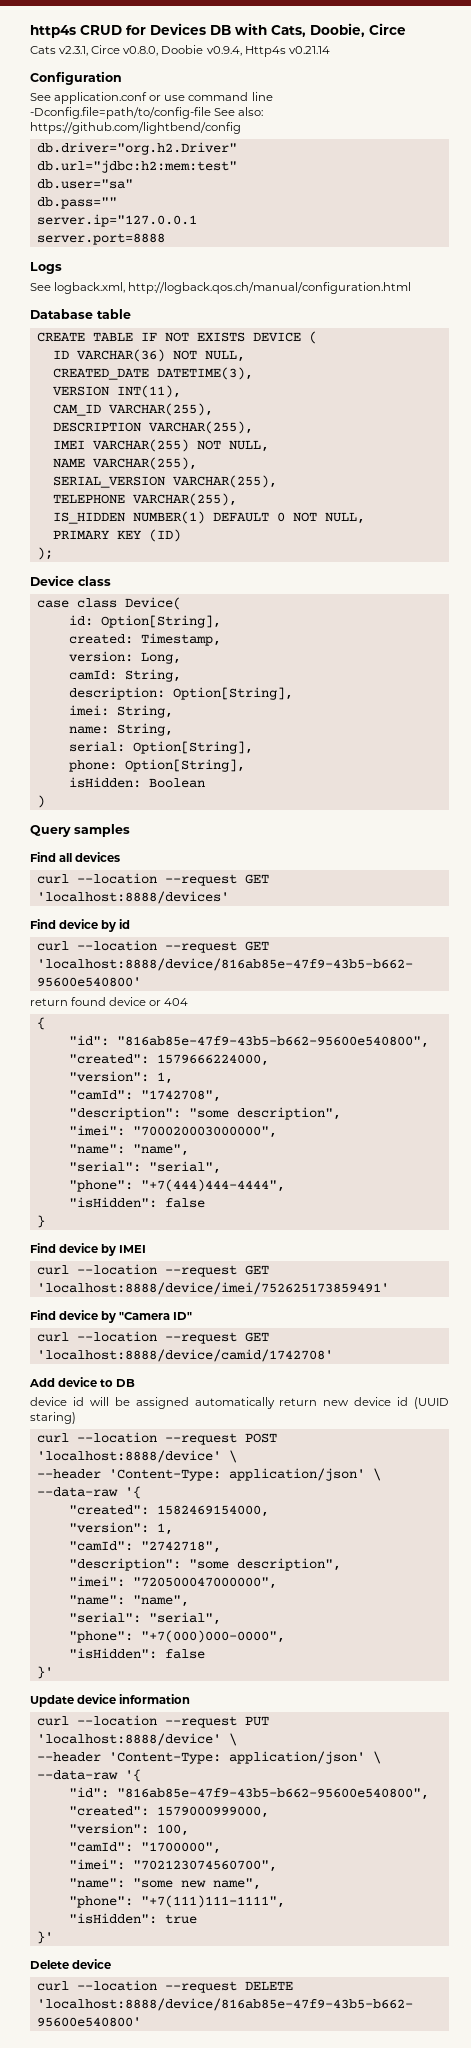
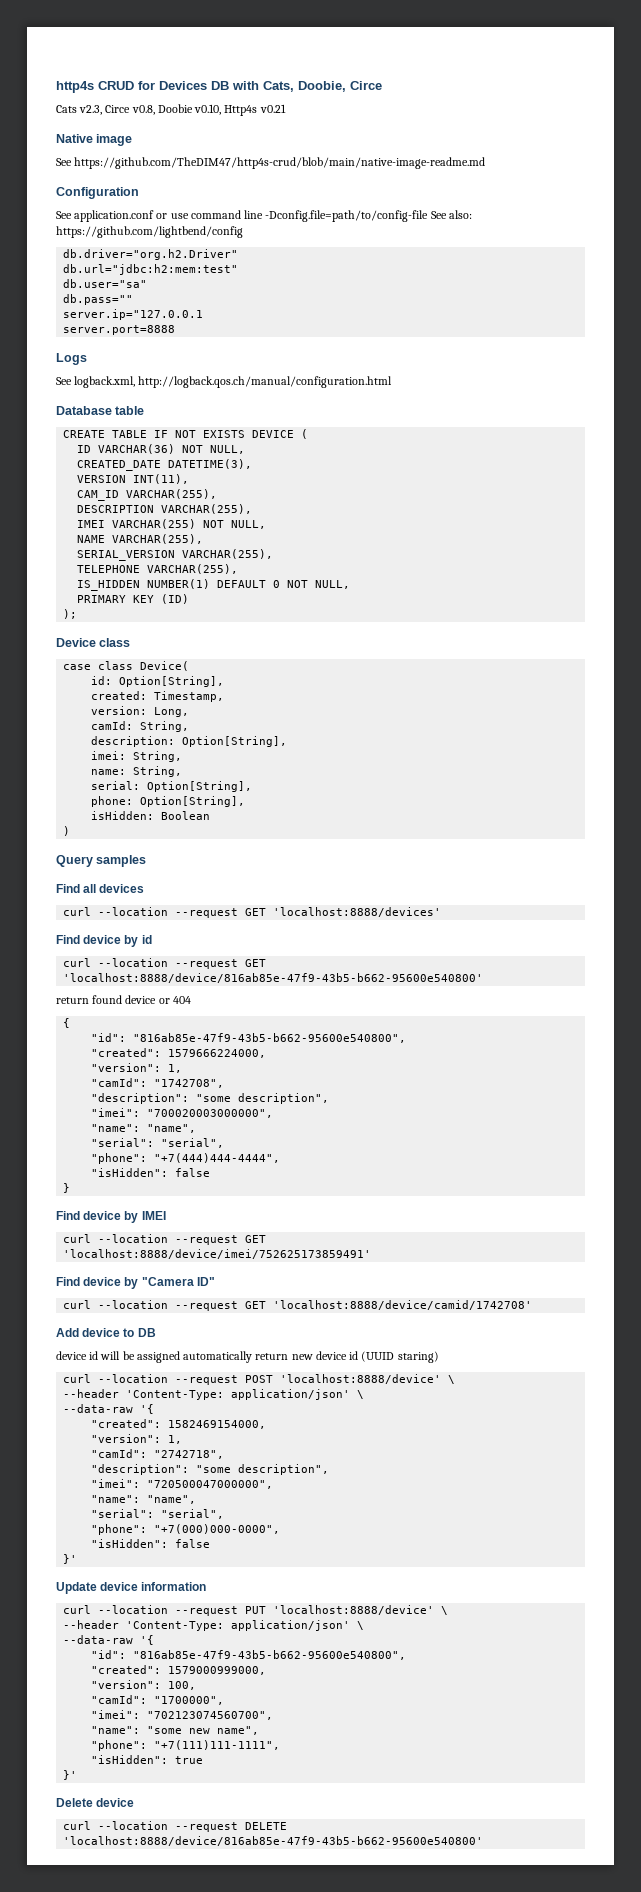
- Cats v2.3.1, Circe v0.8.0, Doobie v0.9.4, Http4s v0.21.14
+ Cats v2.3, Circe v0.8, Doobie v0.10, Http4s v0.21
+ Native image
+ See https://github.com/TheDIM47/http4s-crud/blob/main/native-image-readme.md

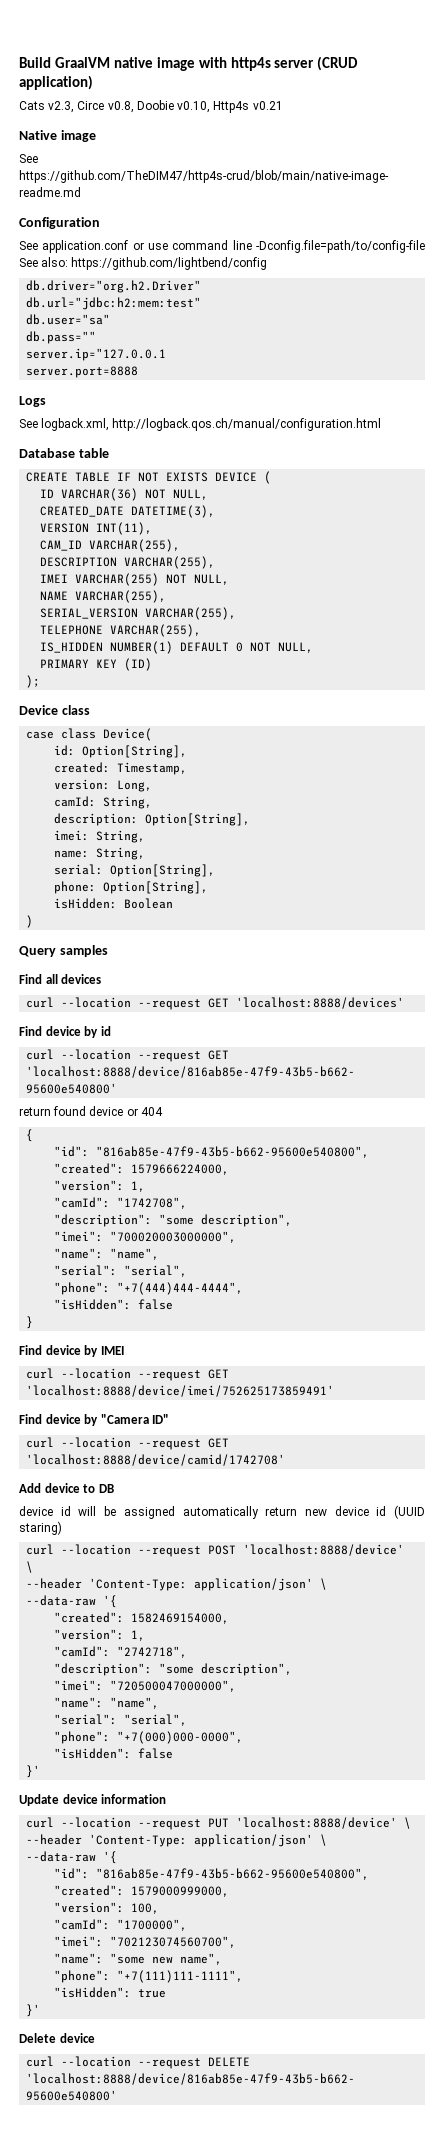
- http4s CRUD for Devices DB with Cats, Doobie, Circe
+ Build GraalVM native image with http4s server (CRUD application)

